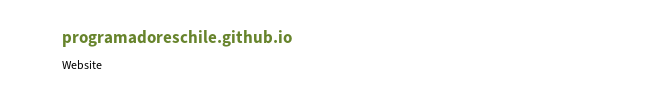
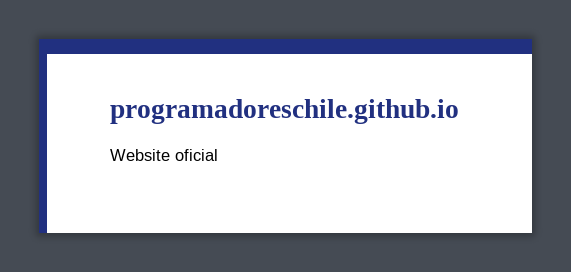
- Website
+ Website oficial

